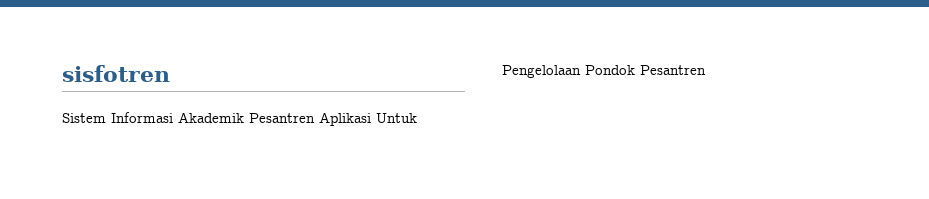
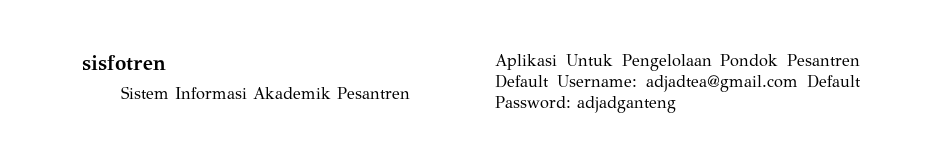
- Sistem Informasi Akademik Pesantren Aplikasi Untuk Pengelolaan Pondok Pesantren
+ Sistem Informasi Akademik Pesantren Aplikasi Untuk Pengelolaan Pondok Pesantren Default Username: adjadtea@gmail.com Default Password: adjadganteng

